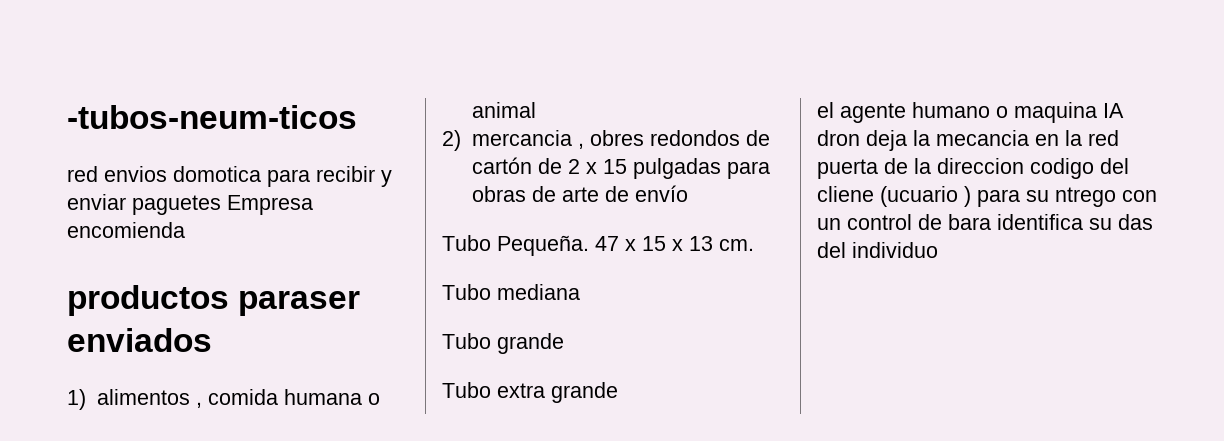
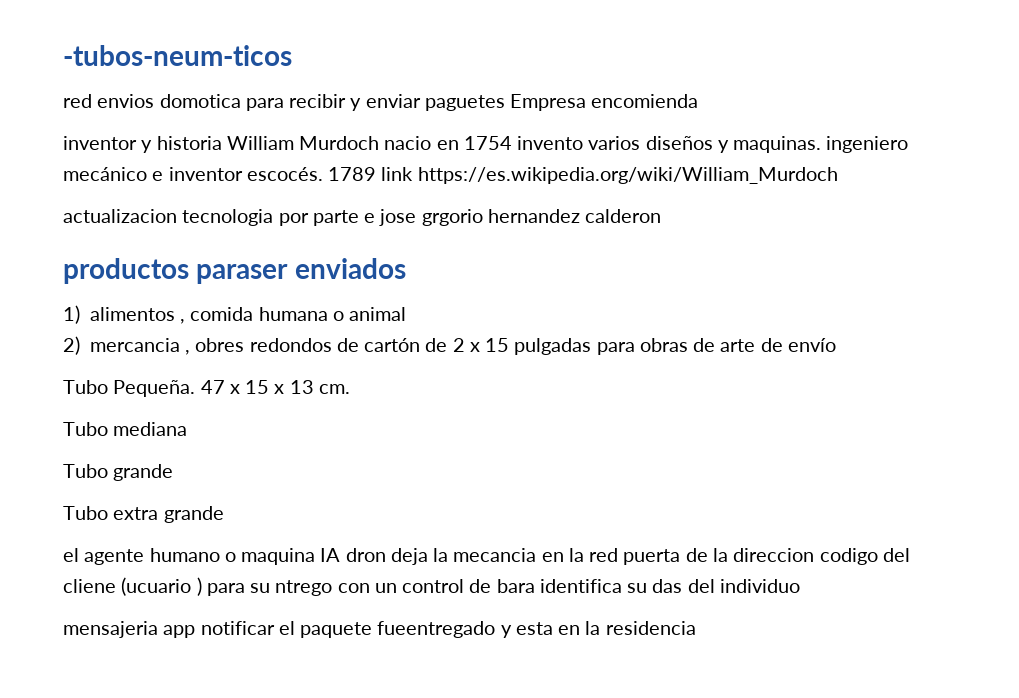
+ inventor y historia William Murdoch nacio en 1754 invento varios diseños y maquinas. ingeniero mecánico e inventor escocés. 1789 link https://es.wikipedia.org/wiki/William_Murdoch
+ actualizacion tecnologia por parte e jose grgorio hernandez calderon
+ mensajeria app notificar el paquete fueentregado y esta en la residencia

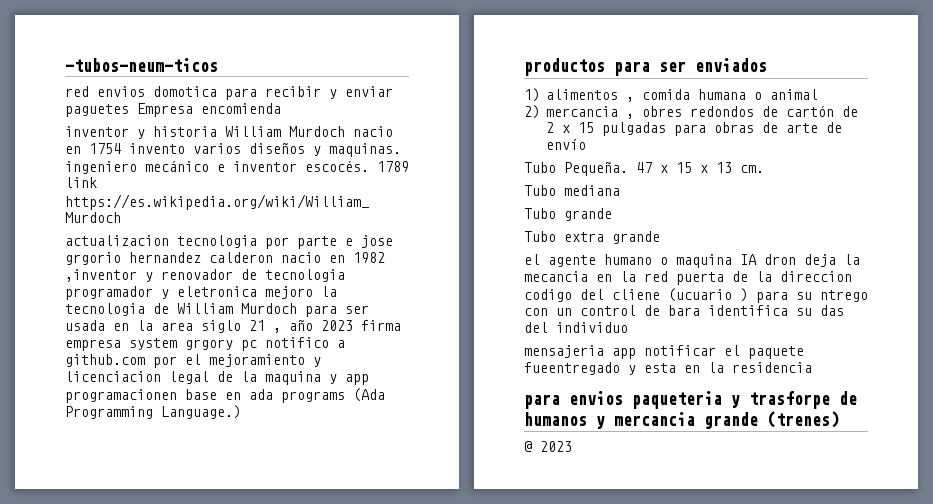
- actualizacion tecnologia por parte e jose grgorio hernandez calderon
+ actualizacion tecnologia por parte e jose grgorio hernandez calderon nacio en 1982 ,inventor y renovador de tecnologia programador y eletronica mejoro la tecnologia de William Murdoch para ser usada en la area siglo 21 , año 2023 firma empresa system grgory pc notifico a github.com por el mejoramiento y licenciacion legal de la maquina y app programacionen base en ada programs (Ada Programming Language.)
- productos paraser enviados
+ productos para ser enviados
+ para envios paqueteria y trasforpe de humanos y mercancia grande (trenes)
+ @ 2023

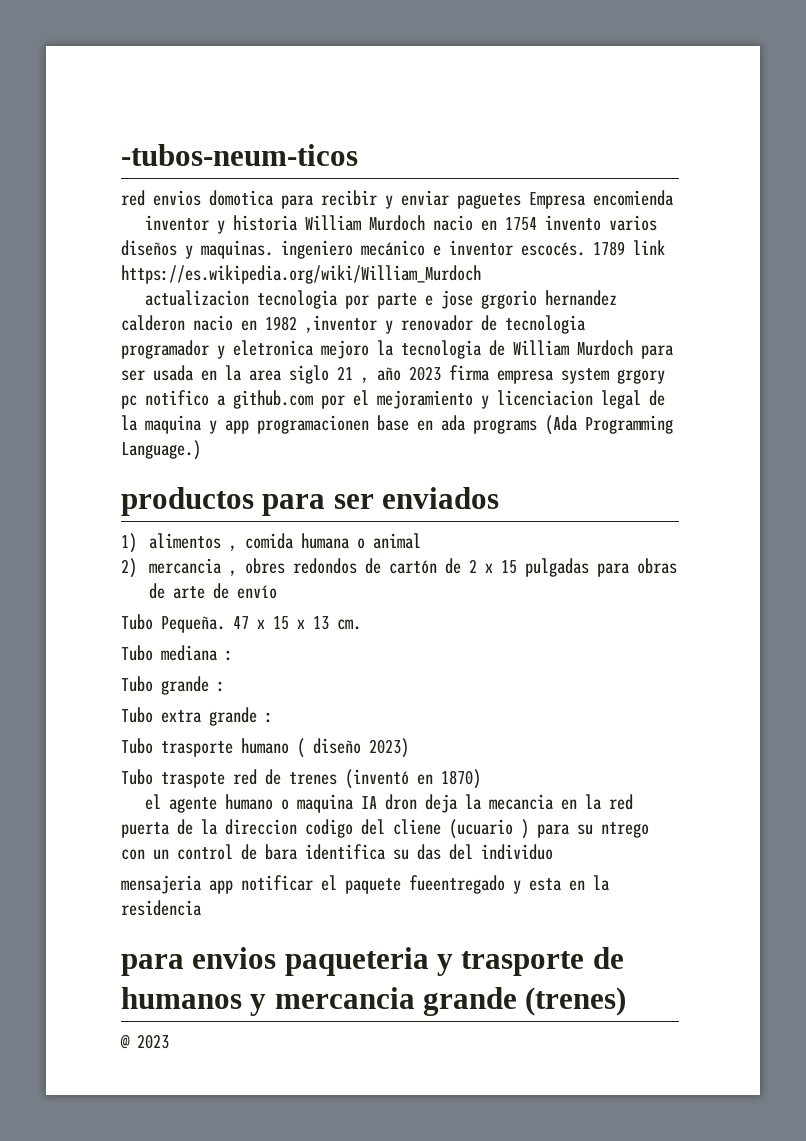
- Tubo mediana
+ Tubo mediana :
- Tubo grande
+ Tubo grande :
- Tubo extra grande
+ Tubo extra grande :
+ Tubo trasporte humano ( diseño 2023)
+ Tubo traspote red de trenes (inventó en 1870)
- para envios paqueteria y trasforpe de humanos y mercancia grande (trenes)
+ para envios paqueteria y trasporte de humanos y mercancia grande (trenes)

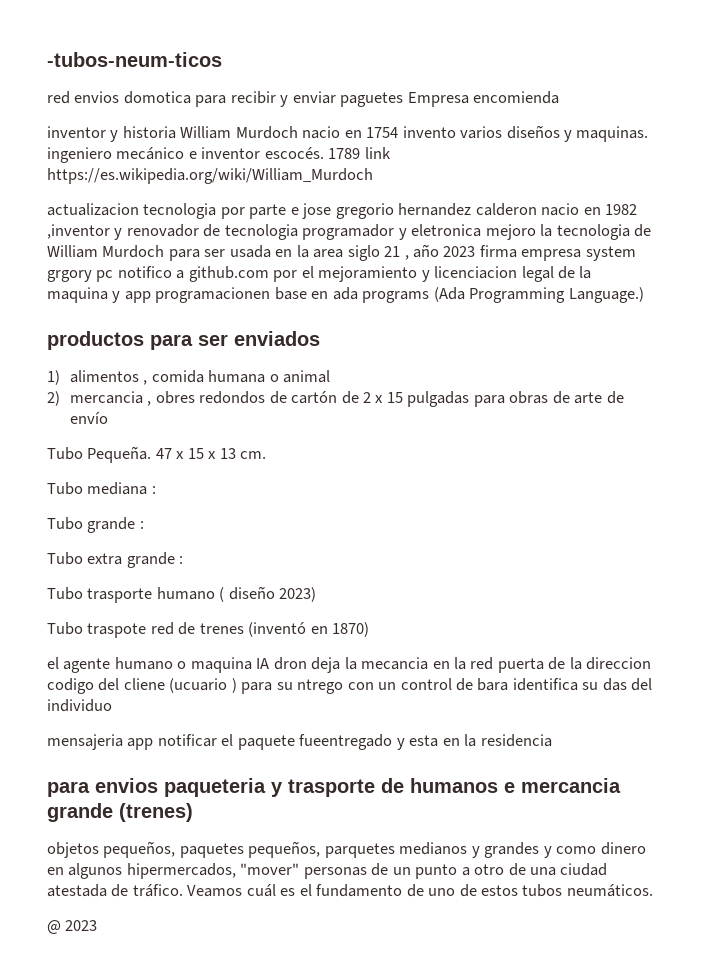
- actualizacion tecnologia por parte e jose grgorio hernandez calderon nacio en 1982 ,inventor y renovador de tecnologia programador y eletronica mejoro la tecnologia de William Murdoch para ser usada en la area siglo 21 , año 2023 firma empresa system grgory pc notifico a github.com por el mejoramiento y licenciacion legal de la maquina y app programacionen base en ada programs (Ada Programming Language.)
+ actualizacion tecnologia por parte e jose gregorio hernandez calderon nacio en 1982 ,inventor y renovador de tecnologia programador y eletronica mejoro la tecnologia de William Murdoch para ser usada en la area siglo 21 , año 2023 firma empresa system grgory pc notifico a github.com por el mejoramiento y licenciacion legal de la maquina y app programacionen base en ada programs (Ada Programming Language.)
- para envios paqueteria y trasporte de humanos y mercancia grande (trenes)
+ para envios paqueteria y trasporte de humanos e mercancia grande (trenes)
+ objetos pequeños, paquetes pequeños, parquetes medianos y grandes y como dinero en algunos hipermercados, "mover" personas de un punto a otro de una ciudad atestada de tráfico. Veamos cuál es el fundamento de uno de estos tubos neumáticos.

